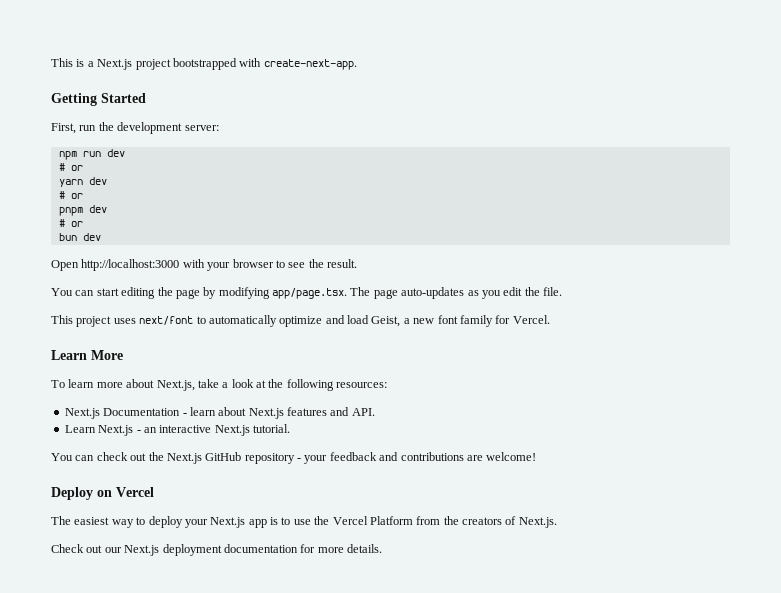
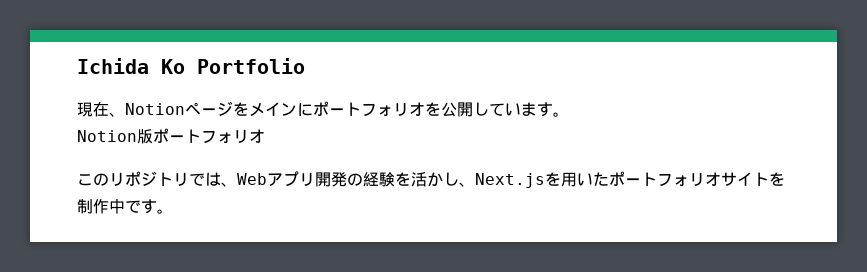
- This is a Next.js project bootstrapped with create-next-app.
- Getting Started
- First, run the development server:
- npm run dev
- # or
- yarn dev
- # or
- pnpm dev
- # or
- bun dev
- Open http://localhost:3000 with your browser to see the result.
- You can start editing the page by modifying app/page.tsx. The page auto-updates as you edit the file.
- This project uses next/font to automatically optimize and load Geist, a new font family for Vercel.
- Learn More
- To learn more about Next.js, take a look at the following resources:
- Next.js Documentation - learn about Next.js features and API.
- Learn Next.js - an interactive Next.js tutorial.
- You can check out the Next.js GitHub repository - your feedback and contributions are welcome!
- Deploy on Vercel
- The easiest way to deploy your Next.js app is to use the Vercel Platform from the creators of Next.js.
- Check out our Next.js deployment documentation for more details.
+ Ichida Ko Portfolio
+ 現在、Notionページをメインにポートフォリオを公開しています。
+ Notion版ポートフォリオ
+ このリポジトリでは、Webアプリ開発の経験を活かし、Next.jsを用いたポートフォリオサイトを制作中です。

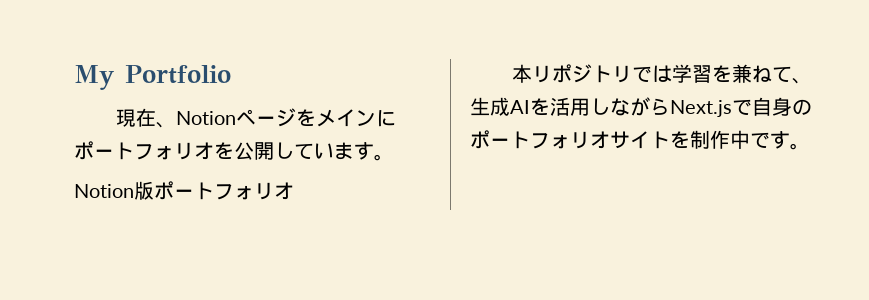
- Ichida Ko Portfolio
+ My Portfolio
- このリポジトリでは、Webアプリ開発の経験を活かし、Next.jsを用いたポートフォリオサイトを制作中です。
+ 本リポジトリでは学習を兼ねて、生成AIを活用しながらNext.jsで自身のポートフォリオサイトを制作中です。

